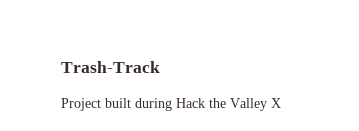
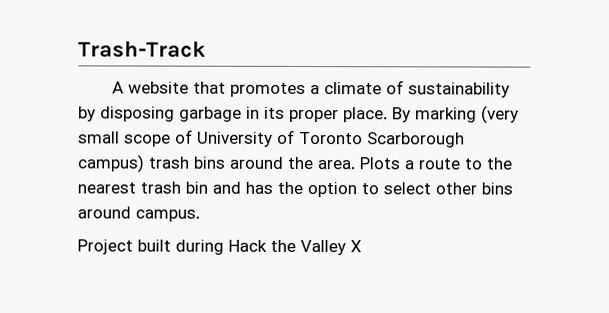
+ A website that promotes a climate of sustainability by disposing garbage in its proper place. By marking (very small scope of University of Toronto Scarborough campus) trash bins around the area. Plots a route to the nearest trash bin and has the option to select other bins around campus.

